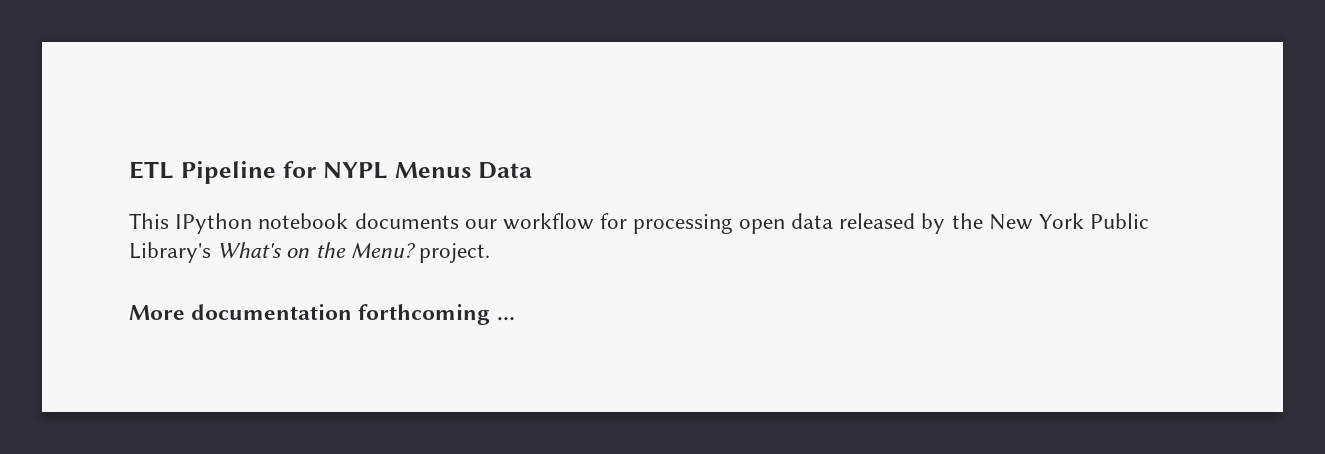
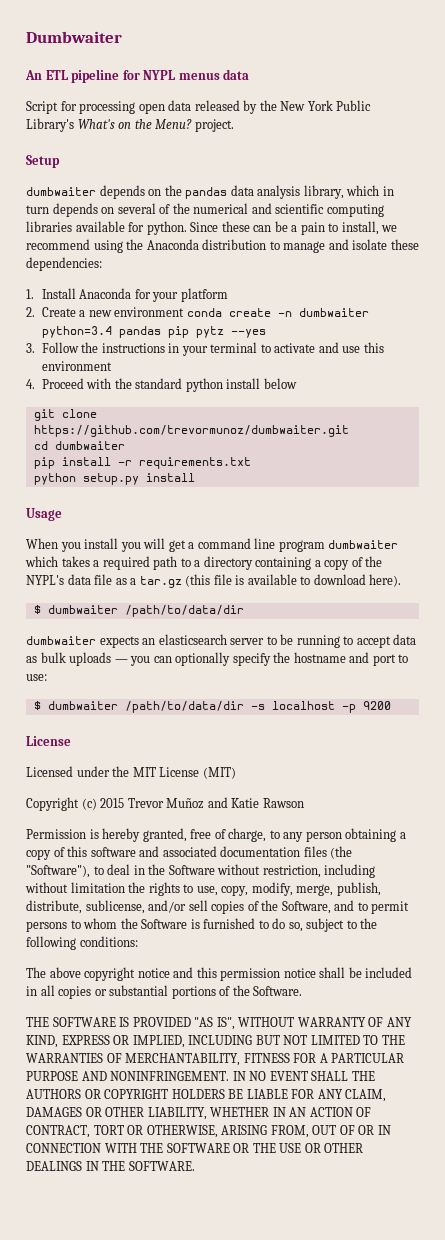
- ETL Pipeline for NYPL Menus Data
- This IPython notebook documents our workflow for processing open data released by the New York Public Library's What's on the Menu? project.
+ Dumbwaiter
+ An ETL pipeline for NYPL menus data
+ Script for processing open data released by the New York Public Library's What's on the Menu? project.
- More documentation forthcoming …
+ Setup
+ dumbwaiter depends on the pandas data analysis library, which in turn depends on several of the numerical and scientific computing libraries available for python. Since these can be a pain to install, we recommend using the Anaconda distribution to manage and isolate these dependencies:
+ 1. Install Anaconda for your platform
+ 2. Create a new environment conda create -n dumbwaiter python=3.4 pandas pip pytz --yes
+ 3. Follow the instructions in your terminal to activate and use this environment
+ 4. Proceed with the standard python install below
+ git clone https://github.com/trevormunoz/dumbwaiter.git
+ cd dumbwaiter
+ pip install -r requirements.txt
+ python setup.py install
+ Usage
+ When you install you will get a command line program dumbwaiter which takes a required path to a directory containing a copy of the NYPL's data file as a tar.gz (this file is available to download here).
+ $ dumbwaiter /path/to/data/dir
+ dumbwaiter expects an elasticsearch server to be running to accept data as bulk uploads — you can optionally specify the hostname and port to use:
+ $ dumbwaiter /path/to/data/dir -s localhost -p 9200
+ License
+ Licensed under the MIT License (MIT)
+ Copyright (c) 2015 Trevor Muñoz and Katie Rawson
+ Permission is hereby granted, free of charge, to any person obtaining a copy of this software and associated documentation files (the "Software"), to deal in the Software without restriction, including without limitation the rights to use, copy, modify, merge, publish, distribute, sublicense, and/or sell copies of the Software, and to permit persons to whom the Software is furnished to do so, subject to the following conditions:
+ The above copyright notice and this permission notice shall be included in all copies or substantial portions of the Software.
+ THE SOFTWARE IS PROVIDED "AS IS", WITHOUT WARRANTY OF ANY KIND, EXPRESS OR IMPLIED, INCLUDING BUT NOT LIMITED TO THE WARRANTIES OF MERCHANTABILITY, FITNESS FOR A PARTICULAR PURPOSE AND NONINFRINGEMENT. IN NO EVENT SHALL THE AUTHORS OR COPYRIGHT HOLDERS BE LIABLE FOR ANY CLAIM, DAMAGES OR OTHER LIABILITY, WHETHER IN AN ACTION OF CONTRACT, TORT OR OTHERWISE, ARISING FROM, OUT OF OR IN CONNECTION WITH THE SOFTWARE OR THE USE OR OTHER DEALINGS IN THE SOFTWARE.

